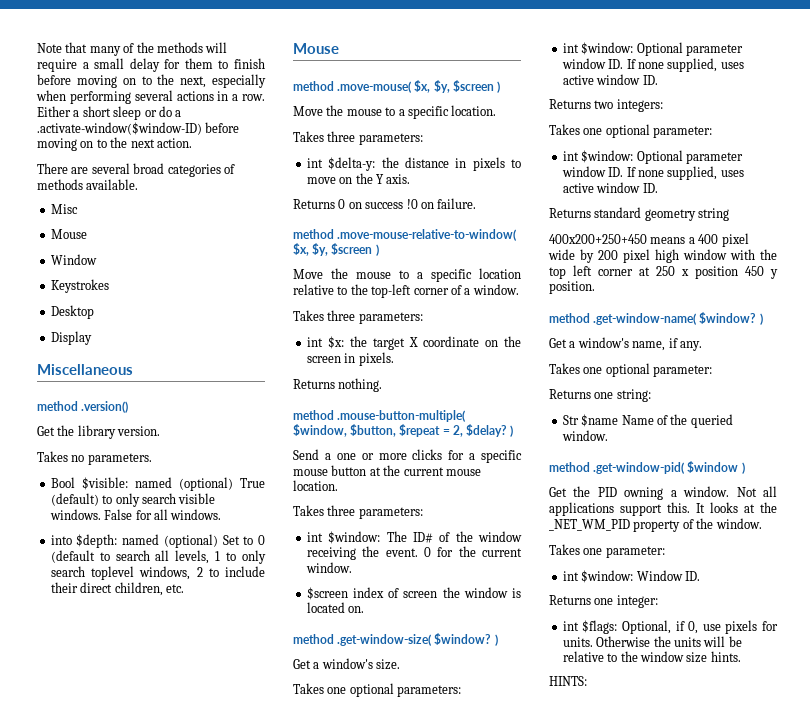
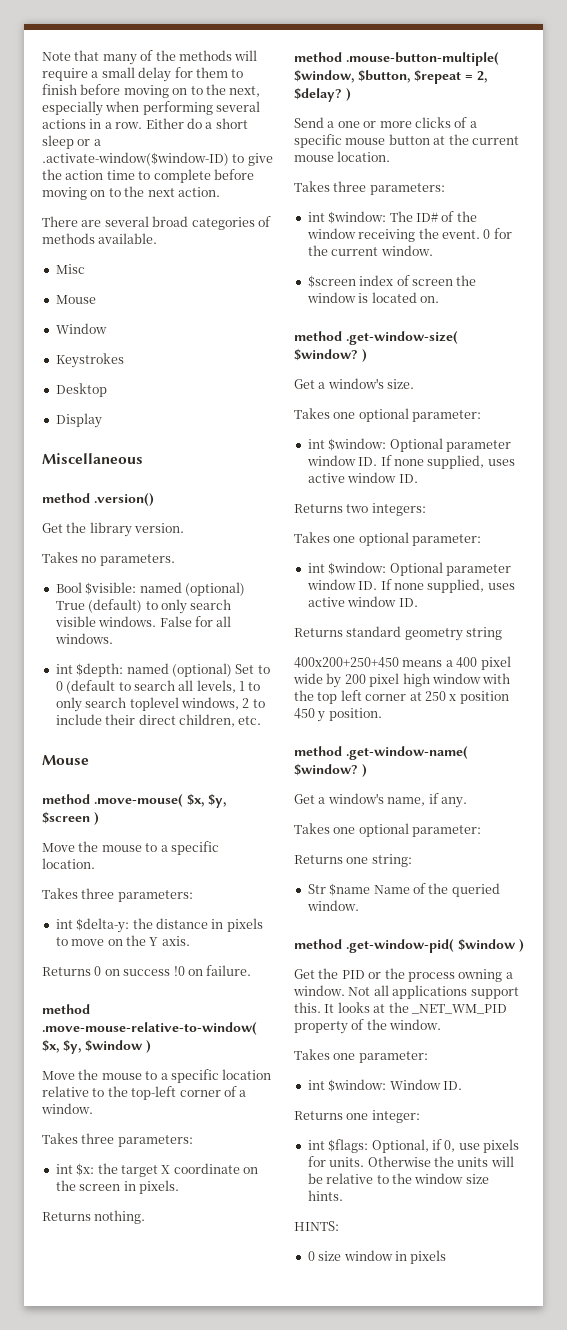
- Either a short sleep or do a .activate-window($window-ID) before moving on to the next action.
+ Either do a short sleep or a .activate-window($window-ID) to give the action time to complete before moving on to the next action.
- into $depth: named (optional) Set to 0 (default to search all levels, 1 to only search toplevel windows, 2 to include their direct children, etc.
+ int $depth: named (optional) Set to 0 (default to search all levels, 1 to only search toplevel windows, 2 to include their direct children, etc.
- method .move-mouse-relative-to-window( $x, $y, $screen )
+ method .move-mouse-relative-to-window( $x, $y, $window )
- Send a one or more clicks for a specific mouse button at the current mouse location.
+ Send a one or more clicks of a specific mouse button at the current mouse location.
  Get a window's size.
- Takes one optional parameters:
+ Takes one optional parameter:
- Get the PID owning a window.
+ Get the PID or the process owning a window.
+ 0 size window in pixels

